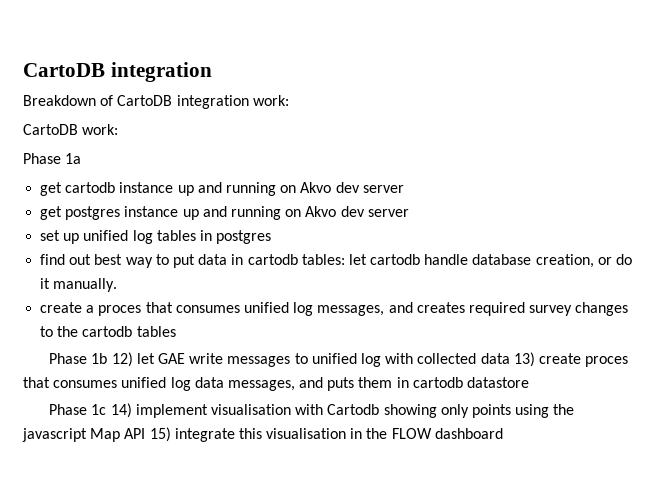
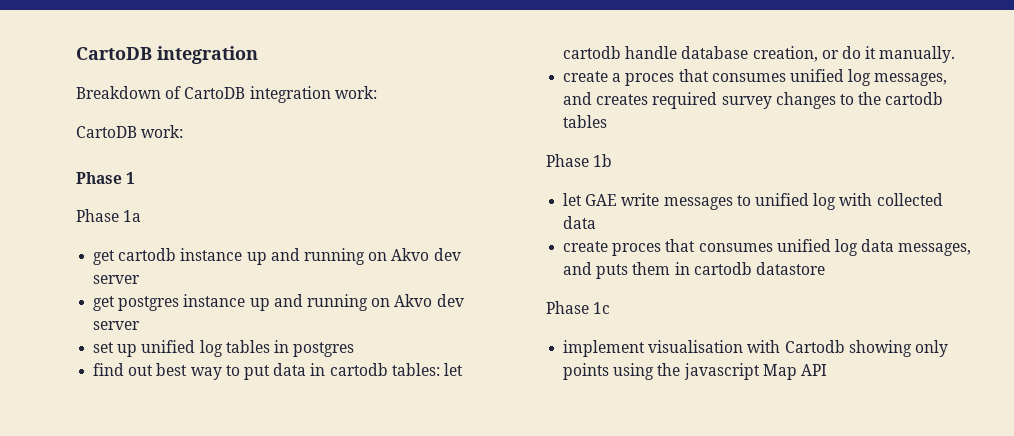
+ Phase 1
- Phase 1b 12) let GAE write messages to unified log with collected data 13) create proces that consumes unified log data messages, and puts them in cartodb datastore
+ Phase 1b
+ let GAE write messages to unified log with collected data
+ create proces that consumes unified log data messages, and puts them in cartodb datastore
- Phase 1c 14) implement visualisation with Cartodb showing only points using the javascript Map API 15) integrate this visualisation in the FLOW dashboard
+ Phase 1c
+ implement visualisation with Cartodb showing only points using the javascript Map API

